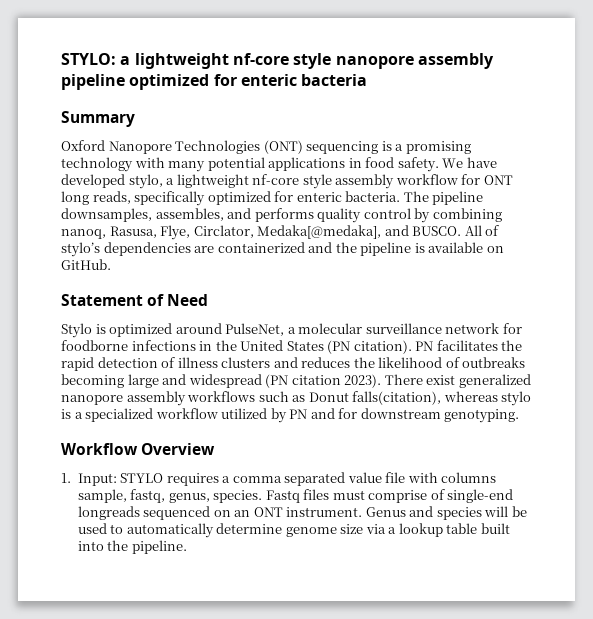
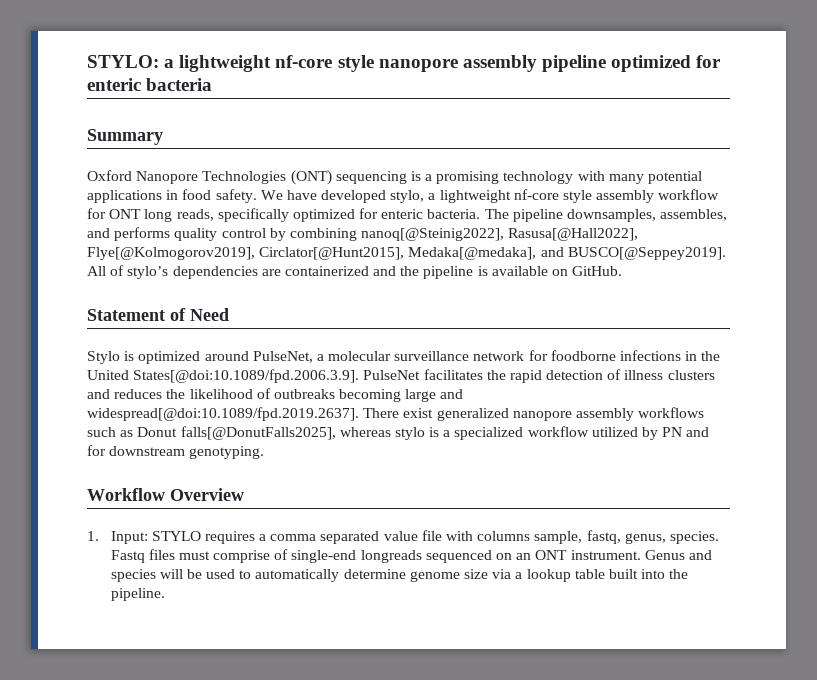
- The pipeline downsamples, assembles, and performs quality control by combining nanoq, Rasusa, Flye, Circlator, Medaka[@medaka], and BUSCO.
+ The pipeline downsamples, assembles, and performs quality control by combining nanoq[@Steinig2022], Rasusa[@Hall2022], Flye[@Kolmogorov2019], Circlator[@Hunt2015], Medaka[@medaka], and BUSCO[@Seppey2019].
- Stylo is optimized around PulseNet, a molecular surveillance network for foodborne infections in the United States (PN citation). PN facilitates the rapid detection of illness clusters and reduces the likelihood of outbreaks becoming large and widespread (PN citation 2023). There exist generalized nanopore assembly workflows such as Donut falls(citation), whereas stylo is a specialized workflow utilized by PN and for downstream genotyping.
+ Stylo is optimized around PulseNet, a molecular surveillance network for foodborne infections in the United States[@doi:10.1089/fpd.2006.3.9]. PulseNet facilitates the rapid detection of illness clusters and reduces the likelihood of outbreaks becoming large and widespread[@doi:10.1089/fpd.2019.2637]. There exist generalized nanopore assembly workflows such as Donut falls[@DonutFalls2025], whereas stylo is a specialized workflow utilized by PN and for downstream genotyping.

